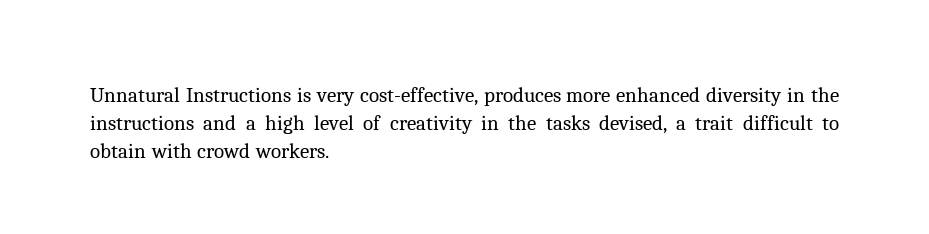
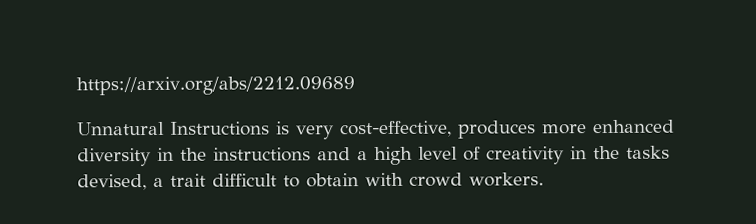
+ https://arxiv.org/abs/2212.09689

